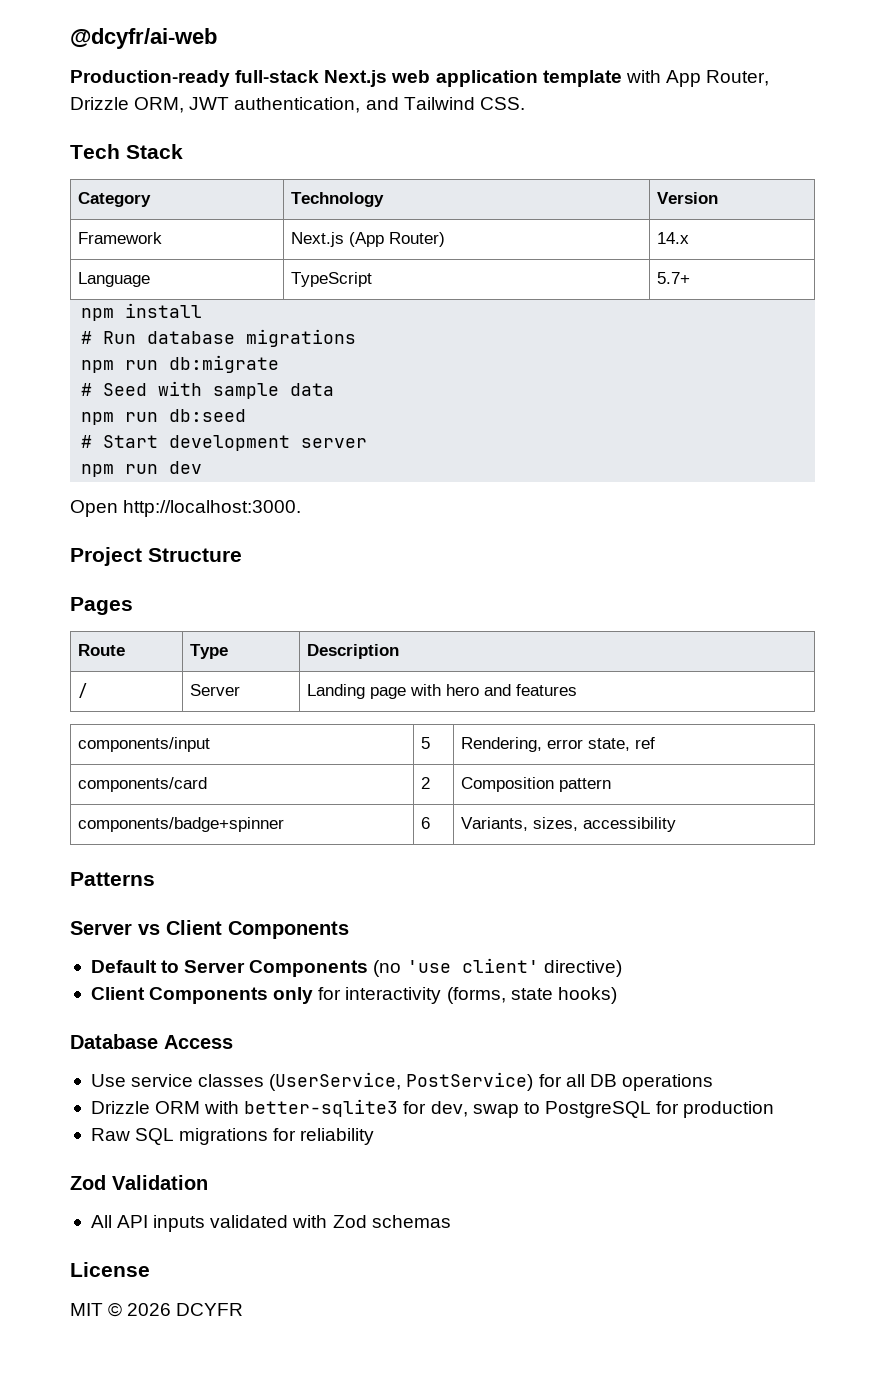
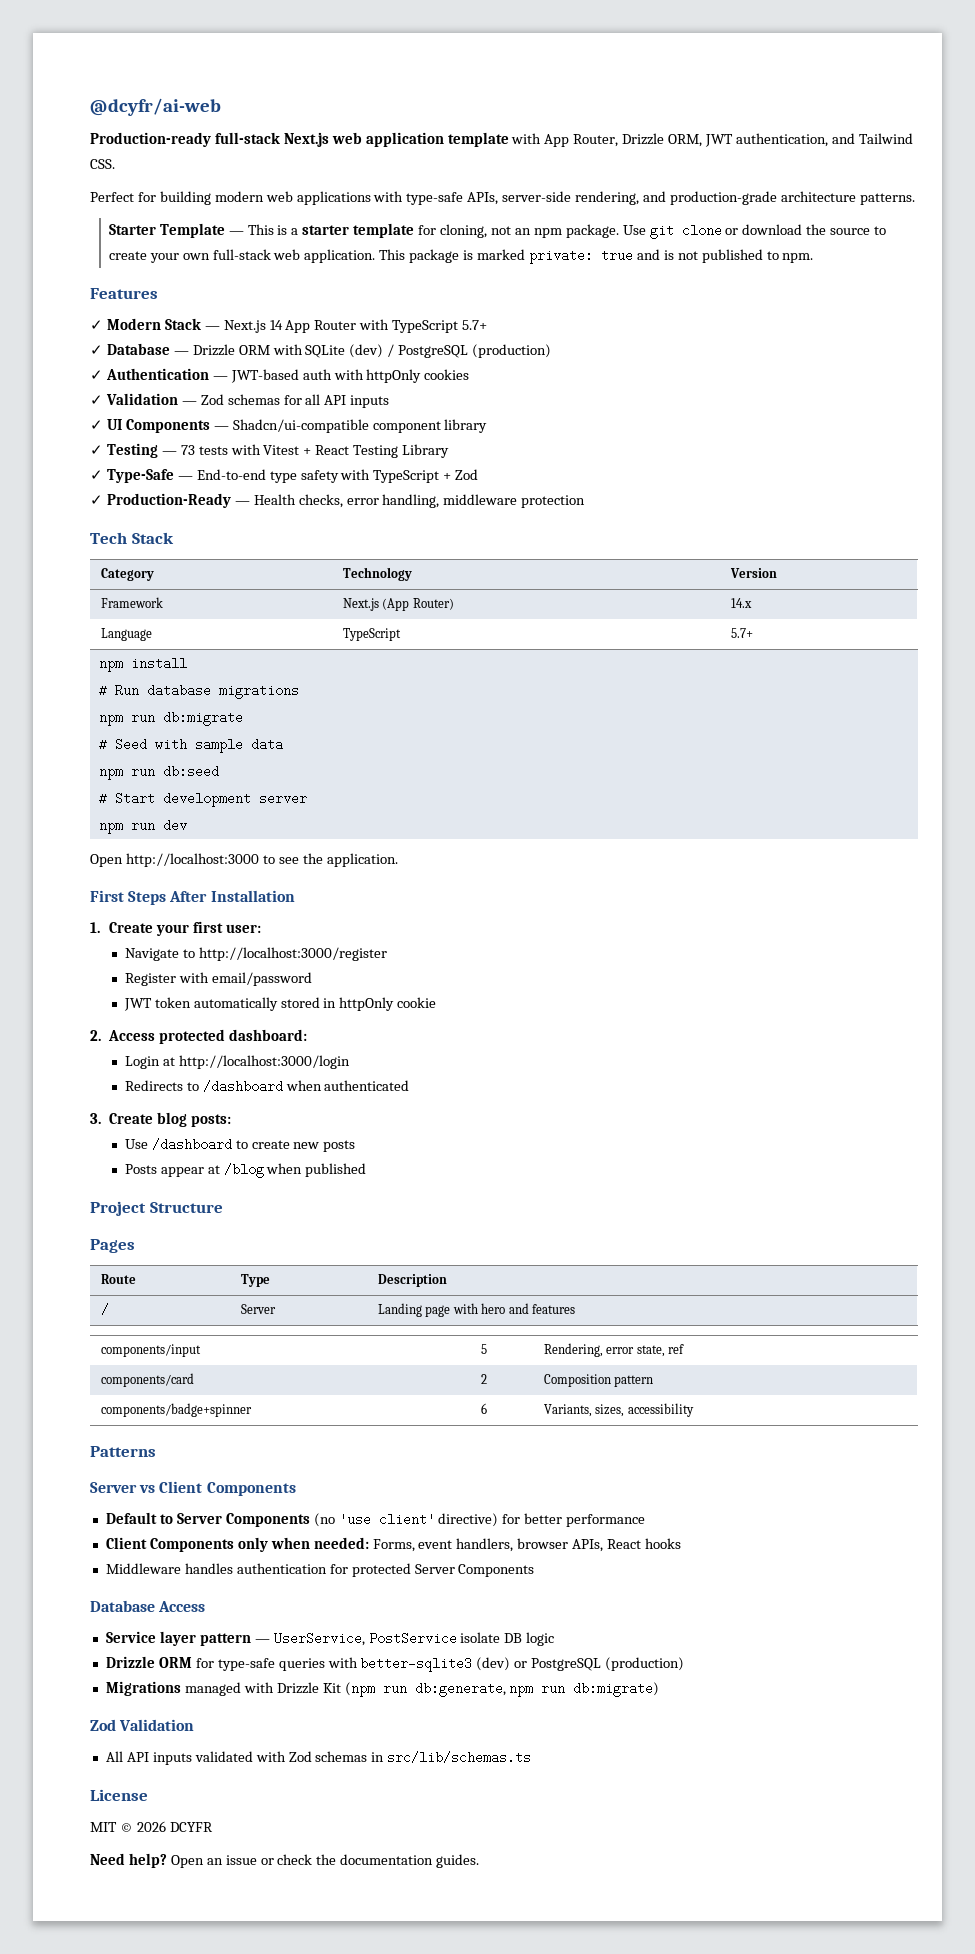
+ Perfect for building modern web applications with type-safe APIs, server-side rendering, and production-grade architecture patterns.
+ Starter Template — This is a starter template for cloning, not an npm package. Use git clone or download the source to create your own full-stack web application. This package is marked private: true and is not published to npm.
+ Features
+ ✓ Modern Stack — Next.js 14 App Router with TypeScript 5.7+
+ ✓ Database — Drizzle ORM with SQLite (dev) / PostgreSQL (production)
+ ✓ Authentication — JWT-based auth with httpOnly cookies
+ ✓ Validation — Zod schemas for all API inputs
+ ✓ UI Components — Shadcn/ui-compatible component library
+ ✓ Testing — 73 tests with Vitest + React Testing Library
+ ✓ Type-Safe — End-to-end type safety with TypeScript + Zod
+ ✓ Production-Ready — Health checks, error handling, middleware protection
- Open http://localhost:3000.
+ Open http://localhost:3000 to see the application.
+ First Steps After Installation
+ 1. Create your first user:
+ Navigate to http://localhost:3000/register
+ Register with email/password
+ JWT token automatically stored in httpOnly cookie
+ 2. Access protected dashboard:
+ Login at http://localhost:3000/login
+ Redirects to /dashboard when authenticated
+ 3. Create blog posts:
+ Use /dashboard to create new posts
+ Posts appear at /blog when published
- Default to Server Components (no 'use client' directive)
+ Default to Server Components (no 'use client' directive) for better performance
- Client Components only for interactivity (forms, state hooks)
+ Client Components only when needed: Forms, event handlers, browser APIs, React hooks
+ Middleware handles authentication for protected Server Components
  Database Access
- Use service classes (UserService, PostService) for all DB operations
- Drizzle ORM with better-sqlite3 for dev, swap to PostgreSQL for production
- Raw SQL migrations for reliability
+ Service layer pattern — UserService, PostService isolate DB logic
+ Drizzle ORM for type-safe queries with better-sqlite3 (dev) or PostgreSQL (production)
+ Migrations managed with Drizzle Kit (npm run db:generate, npm run db:migrate)
- All API inputs validated with Zod schemas
+ All API inputs validated with Zod schemas in src/lib/schemas.ts
+ Need help? Open an issue or check the documentation guides.

